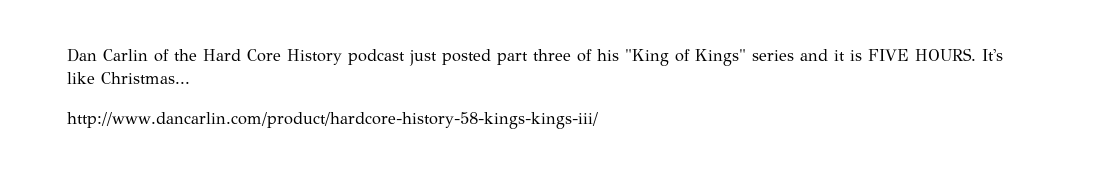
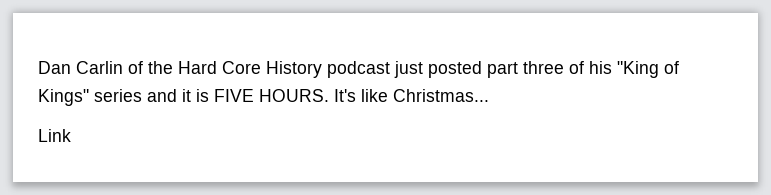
- http://www.dancarlin.com/product/hardcore-history-58-kings-kings-iii/
+ Link

